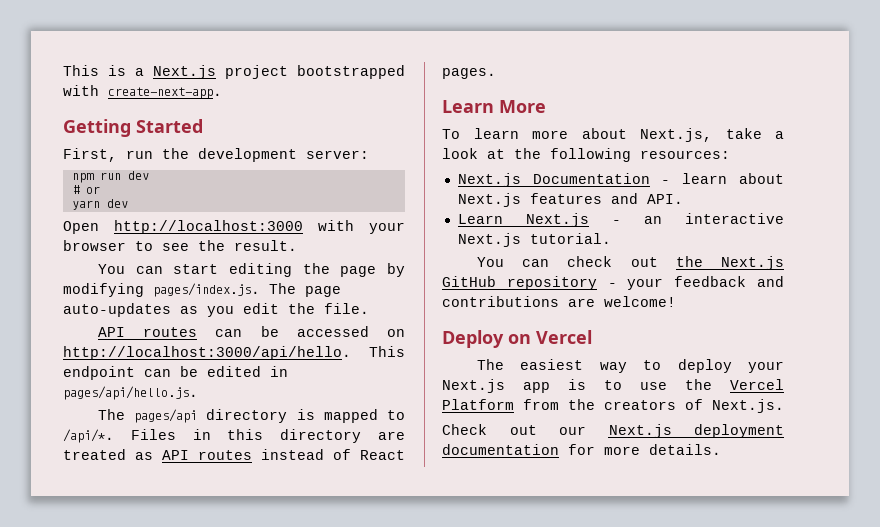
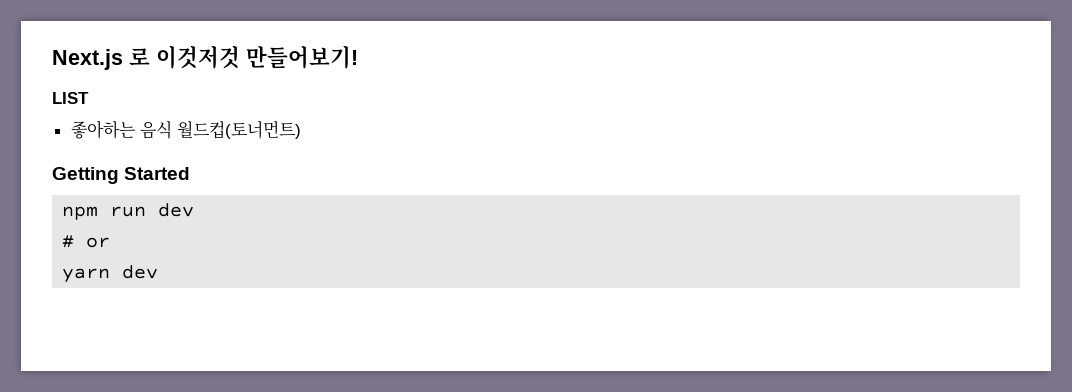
- This is a Next.js project bootstrapped with create-next-app.
+ Next.js 로 이것저것 만들어보기!
+ LIST
+ 좋아하는 음식 월드컵(토너먼트)
  Getting Started
- First, run the development server:
- Open http://localhost:3000 with your browser to see the result.
- You can start editing the page by modifying pages/index.js. The page auto-updates as you edit the file.
- API routes can be accessed on http://localhost:3000/api/hello. This endpoint can be edited in pages/api/hello.js.
- The pages/api directory is mapped to /api/*. Files in this directory are treated as API routes instead of React pages.
- Learn More
- To learn more about Next.js, take a look at the following resources:
- Next.js Documentation - learn about Next.js features and API.
- Learn Next.js - an interactive Next.js tutorial.
- You can check out the Next.js GitHub repository - your feedback and contributions are welcome!
- Deploy on Vercel
- The easiest way to deploy your Next.js app is to use the Vercel Platform from the creators of Next.js.
- Check out our Next.js deployment documentation for more details.

